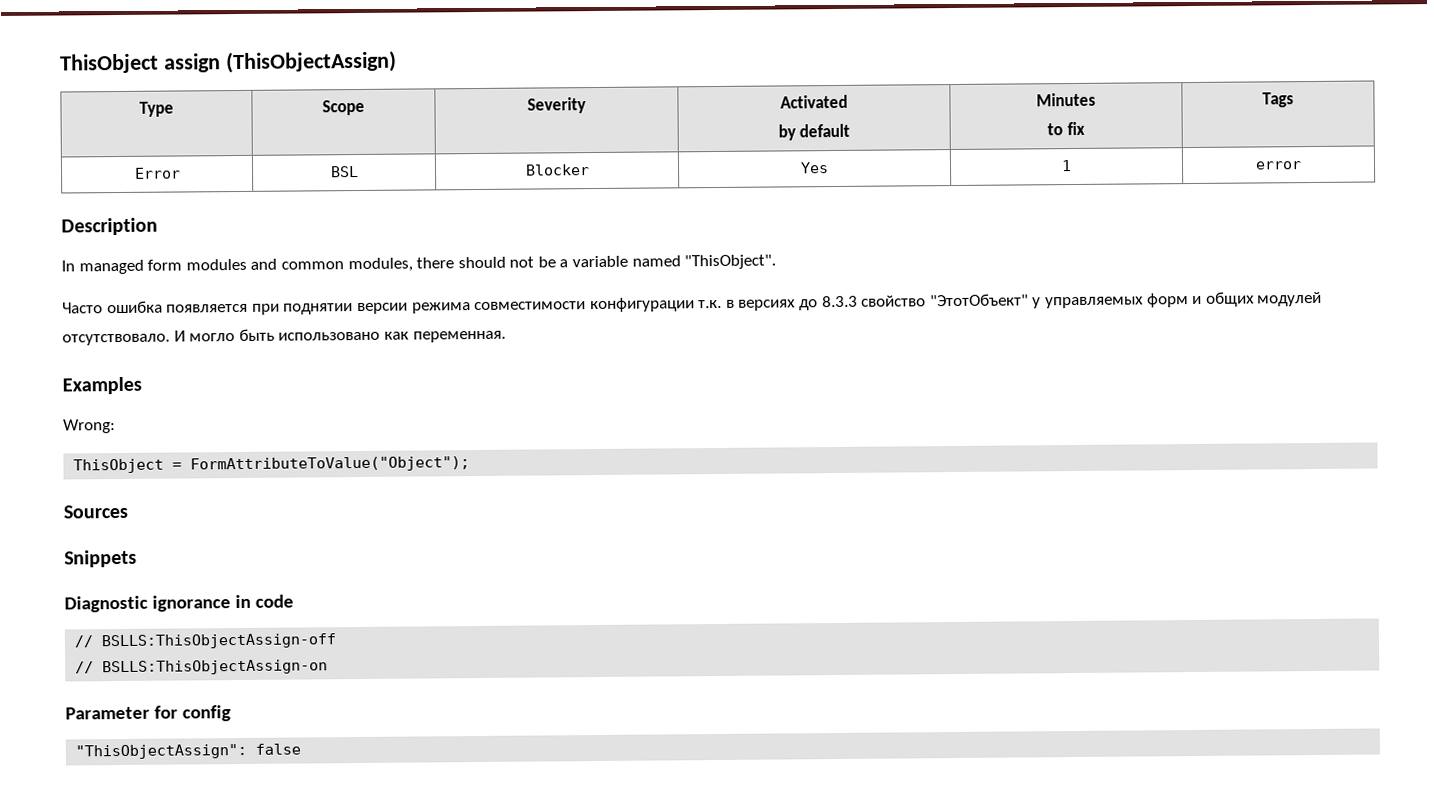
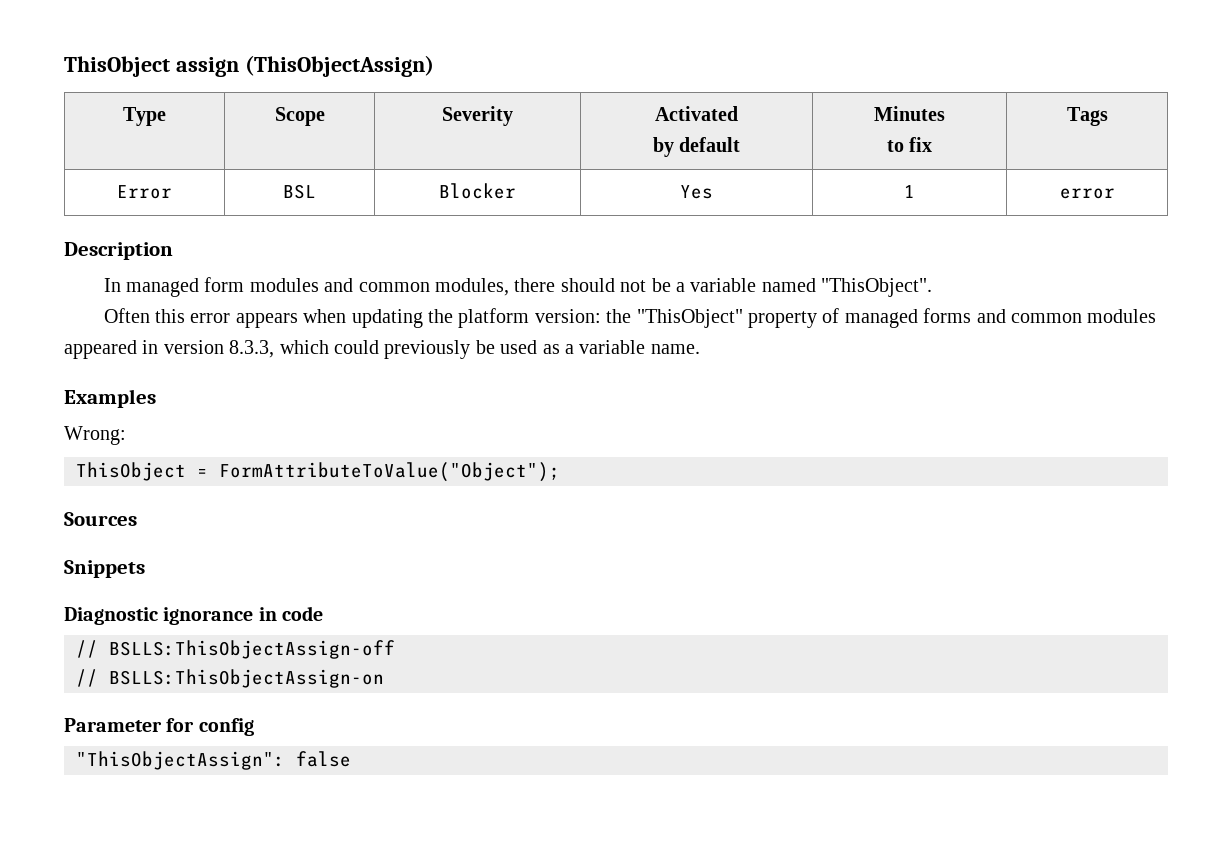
- Часто ошибка появляется при поднятии версии режима совместимости конфигурации т.к. в версиях до 8.3.3 свойство "ЭтотОбъект" у управляемых форм и общих модулей отсутствовало. И могло быть использовано как переменная.
+ Often this error appears when updating the platform version: the "ThisObject" property of managed forms and common modules appeared in version 8.3.3, which could previously be used as a variable name.

